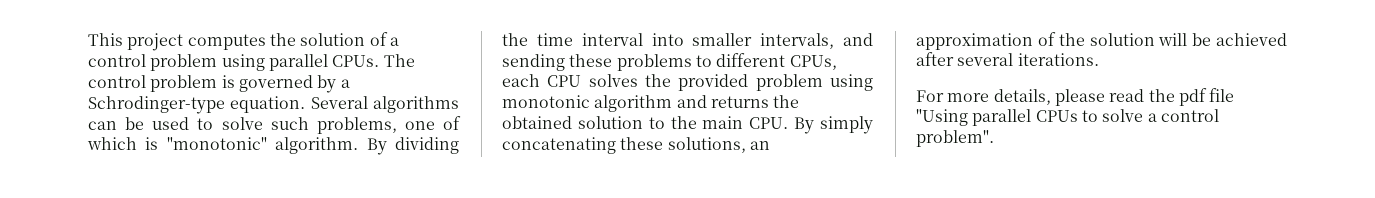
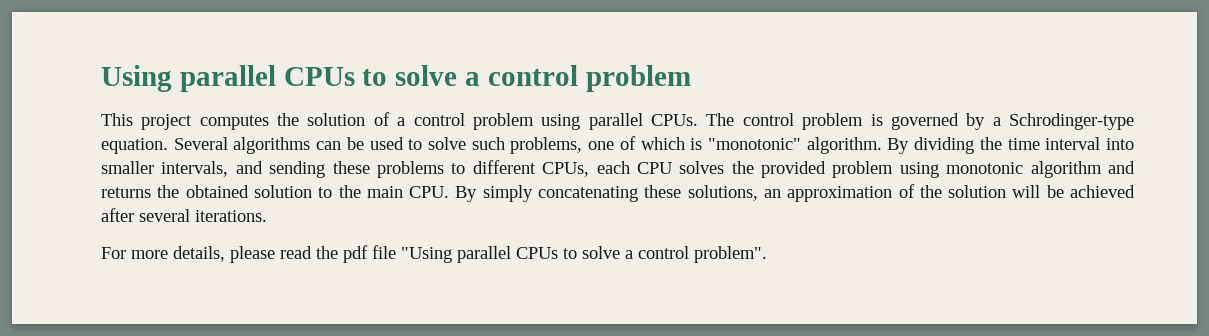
+ Using parallel CPUs to solve a control problem

